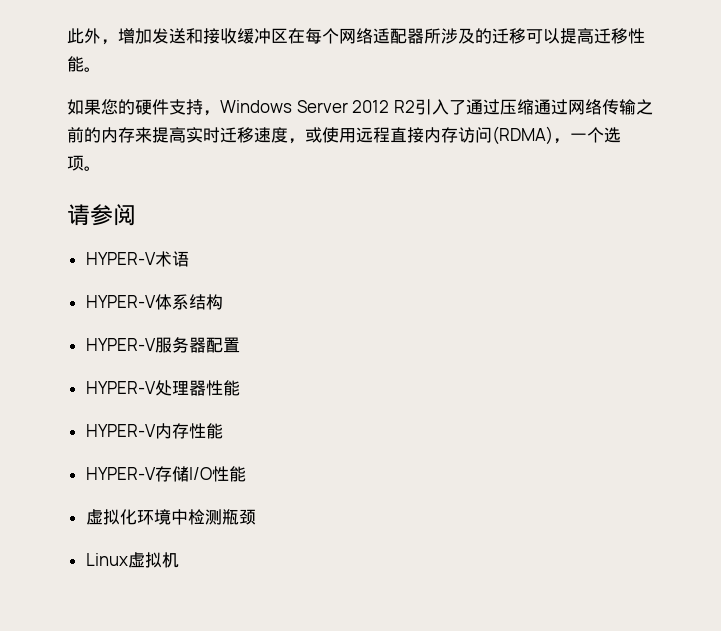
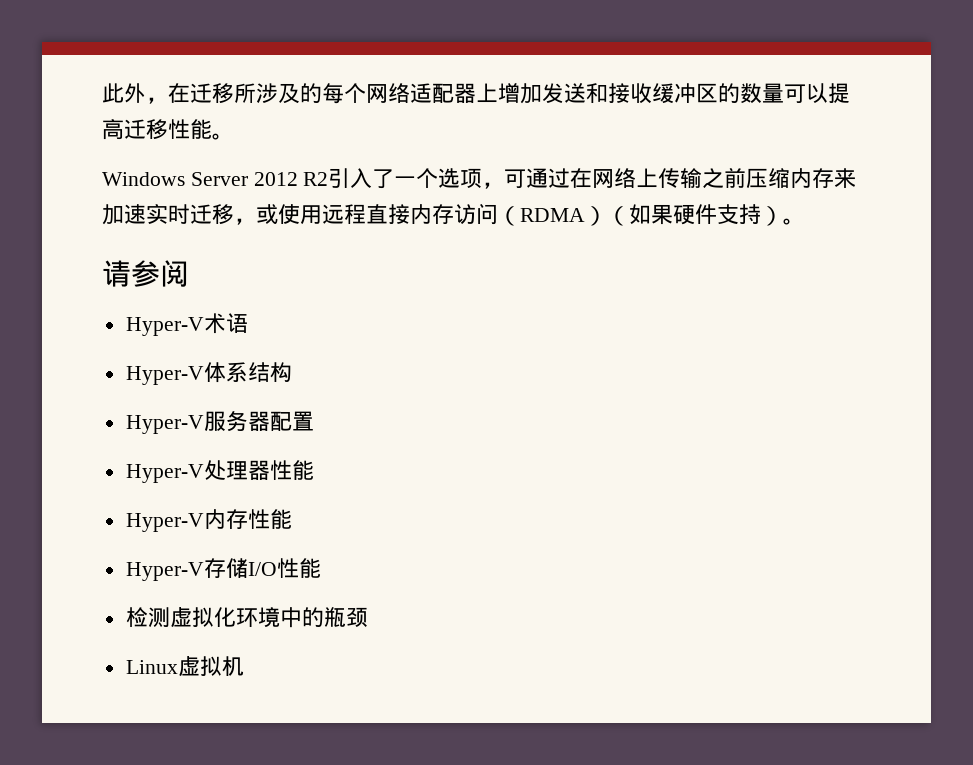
- 此外，增加发送和接收缓冲区在每个网络适配器所涉及的迁移可以提高迁移性能。
+ 此外，在迁移所涉及的每个网络适配器上增加发送和接收缓冲区的数量可以提高迁移性能。
- 如果您的硬件支持，Windows Server 2012 R2引入了通过压缩通过网络传输之前的内存来提高实时迁移速度，或使用远程直接内存访问(RDMA)，一个选项。
+ Windows Server 2012 R2引入了一个选项，可通过在网络上传输之前压缩内存来加速实时迁移，或使用远程直接内存访问（RDMA）（如果硬件支持）。
- HYPER-V术语
+ Hyper-V术语
- HYPER-V体系结构
+ Hyper-V体系结构
- HYPER-V服务器配置
+ Hyper-V服务器配置
- HYPER-V处理器性能
+ Hyper-V处理器性能
- HYPER-V内存性能
+ Hyper-V内存性能
- HYPER-V存储I/O性能
+ Hyper-V存储I/O性能
- 虚拟化环境中检测瓶颈
+ 检测虚拟化环境中的瓶颈

